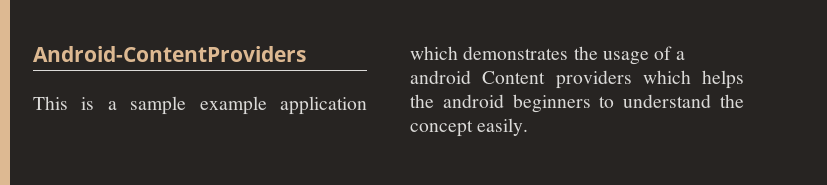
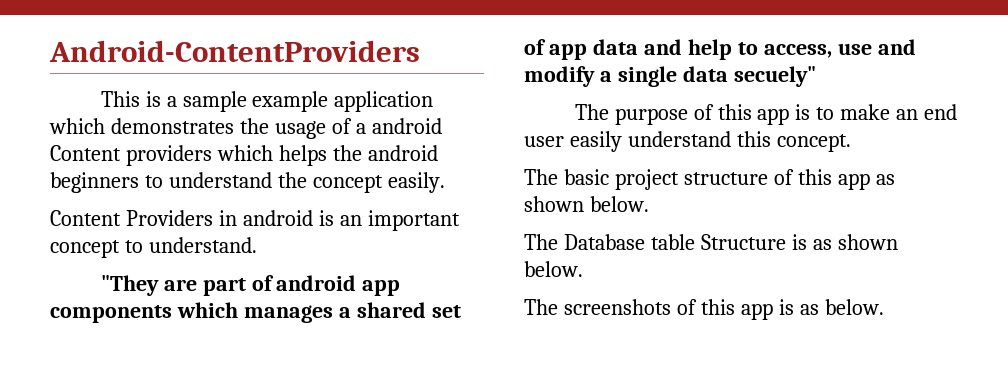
+ Content Providers in android is an important concept to understand.
+ "They are part of android app components which manages a shared set of app data and help to access, use and modify a single data secuely"
+ The purpose of this app is to make an end user easily understand this concept.
+ The basic project structure of this app as shown below.
+ The Database table Structure is as shown below.
+ The screenshots of this app is as below.

